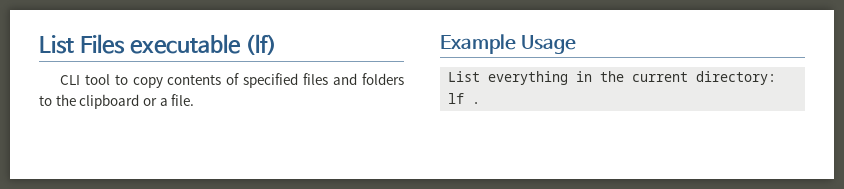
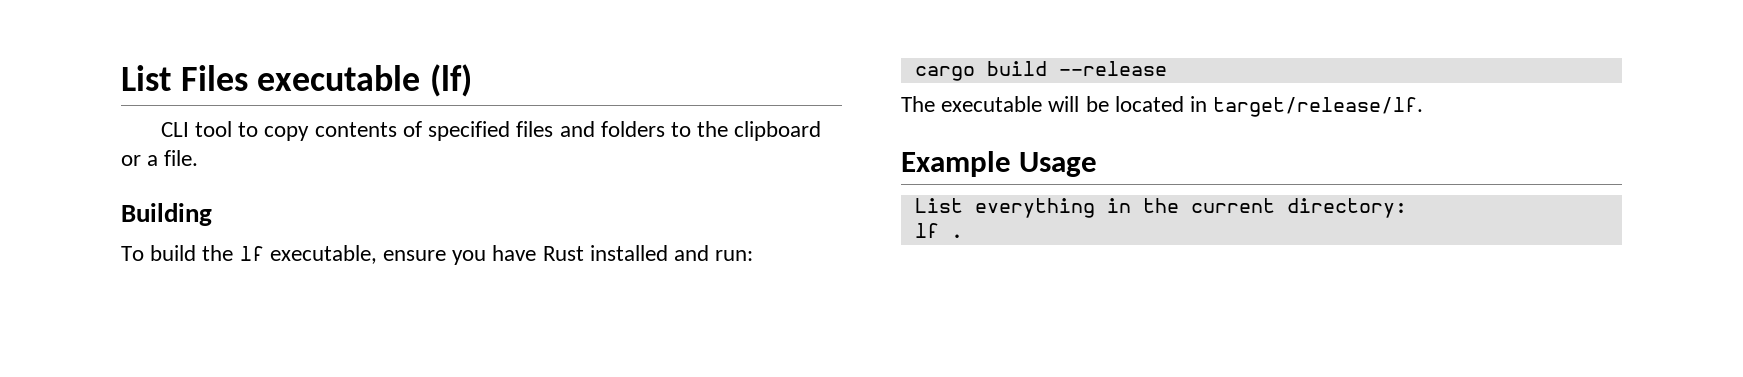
+ Building
+ To build the lf executable, ensure you have Rust installed and run:
+ cargo build --release
+ The executable will be located in target/release/lf.

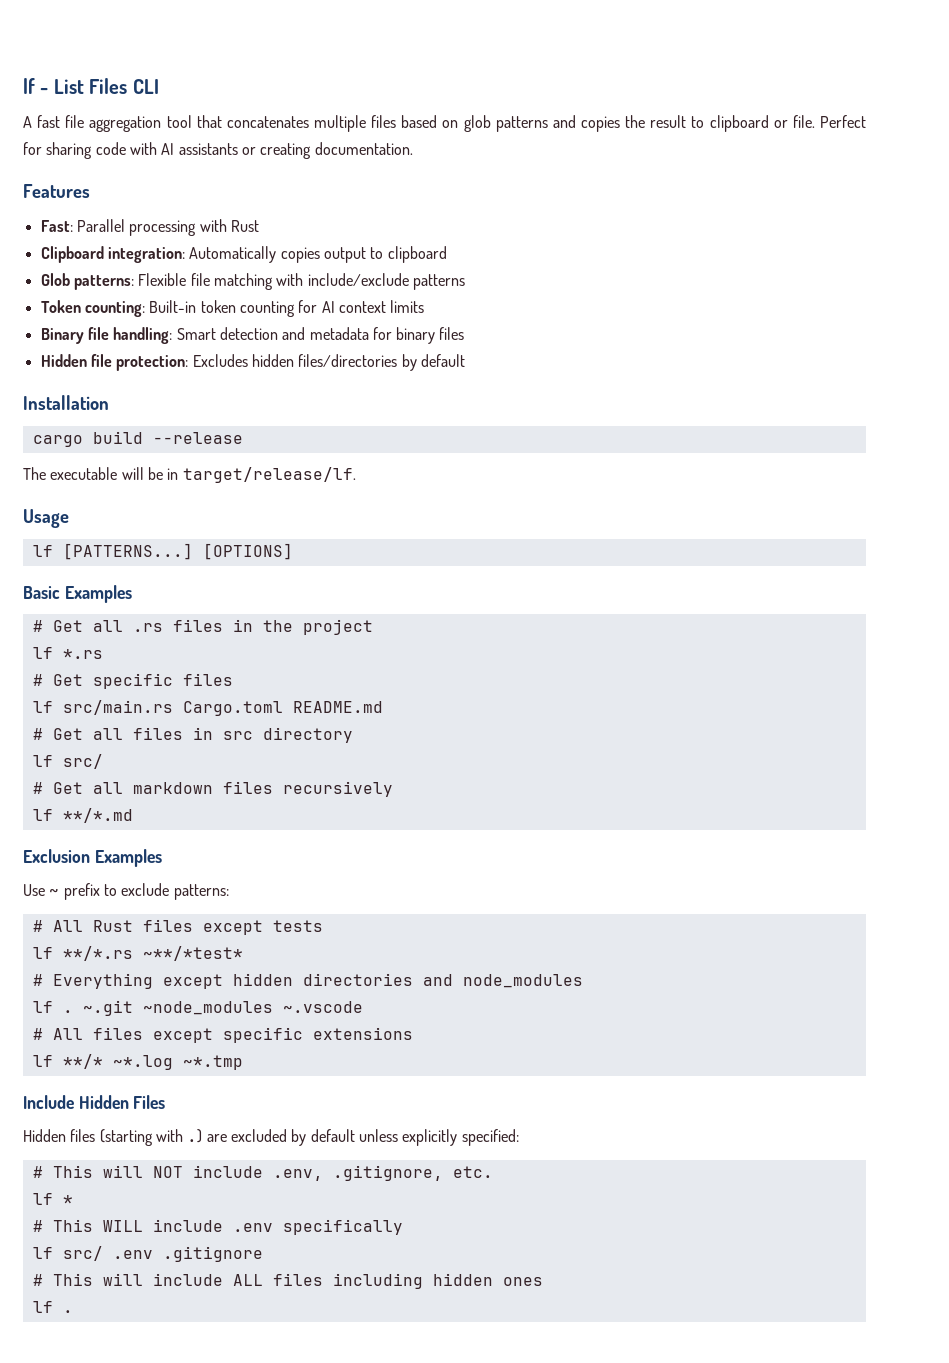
- List Files executable (lf)
- CLI tool to copy contents of specified files and folders to the clipboard or a file.
- Building
- To build the lf executable, ensure you have Rust installed and run:
+ lf - List Files CLI
+ A fast file aggregation tool that concatenates multiple files based on glob patterns and copies the result to clipboard or file. Perfect for sharing code with AI assistants or creating documentation.
+ Features
+ Fast: Parallel processing with Rust
+ Clipboard integration: Automatically copies output to clipboard
+ Glob patterns: Flexible file matching with include/exclude patterns
+ Token counting: Built-in token counting for AI context limits
+ Binary file handling: Smart detection and metadata for binary files
+ Hidden file protection: Excludes hidden files/directories by default
+ Installation
- The executable will be located in target/release/lf.
+ The executable will be in target/release/lf.
- Example Usage
+ Usage
- List everything in the current directory:
+ lf [PATTERNS...] [OPTIONS]
+ Basic Examples
+ # Get all .rs files in the project
+ lf *.rs
+ # Get specific files
+ lf src/main.rs Cargo.toml README.md
+ # Get all files in src directory
+ lf src/
+ # Get all markdown files recursively
+ lf **/*.md
+ Exclusion Examples
+ Use ~ prefix to exclude patterns:
+ # All Rust files except tests
+ lf **/*.rs ~**/*test*
+ # Everything except hidden directories and node_modules
+ lf . ~.git ~node_modules ~.vscode
+ # All files except specific extensions
+ lf **/* ~*.log ~*.tmp
+ Include Hidden Files
+ Hidden files (starting with .) are excluded by default unless explicitly specified:
+ # This will NOT include .env, .gitignore, etc.
+ lf *
+ # This WILL include .env specifically
+ lf src/ .env .gitignore
+ # This will include ALL files including hidden ones

